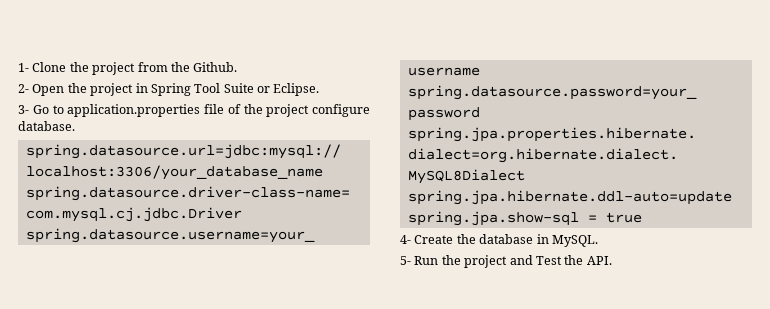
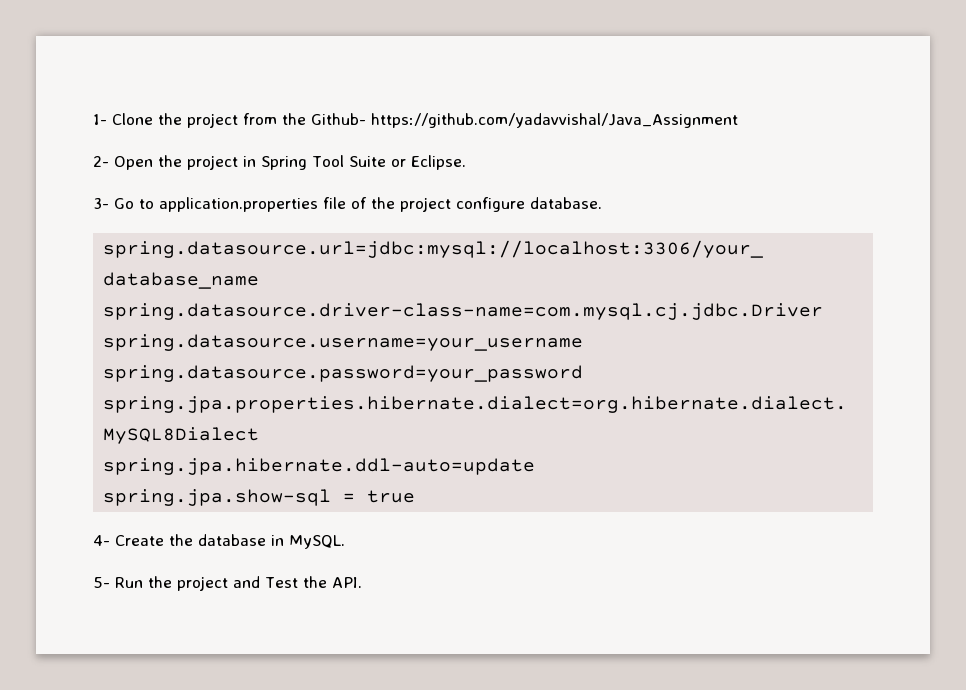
- 1- Clone the project from the Github.
+ 1- Clone the project from the Github- https://github.com/yadavvishal/Java_Assignment

